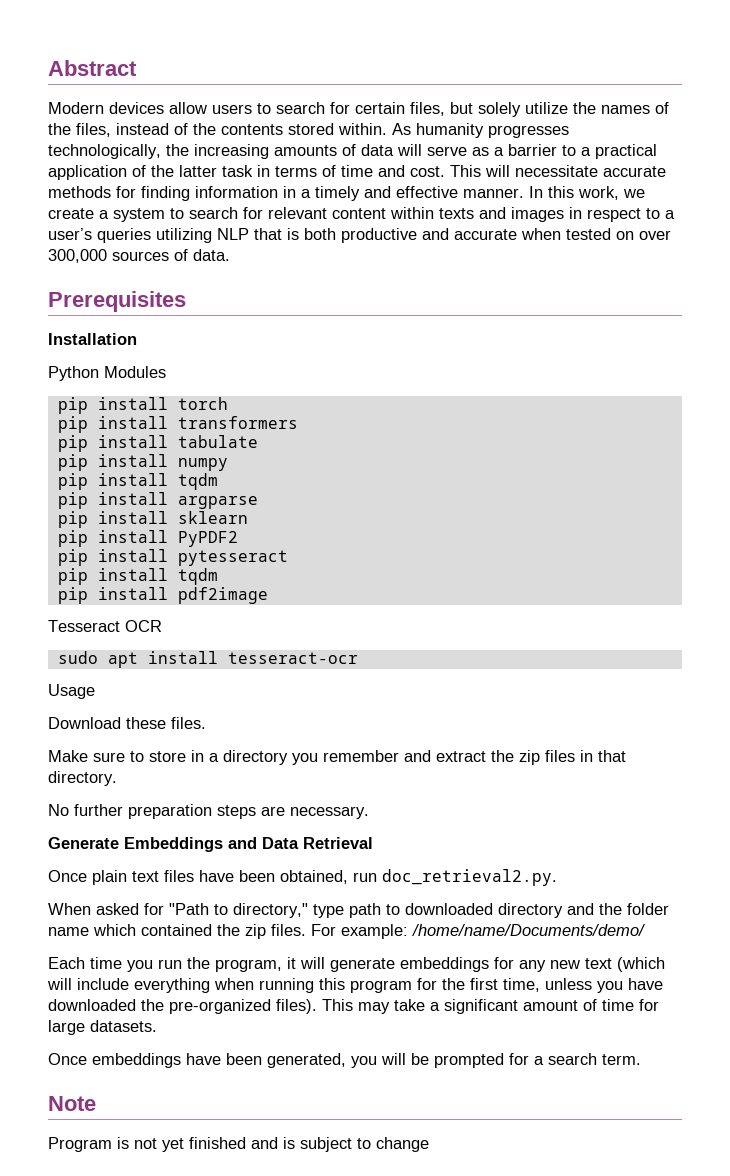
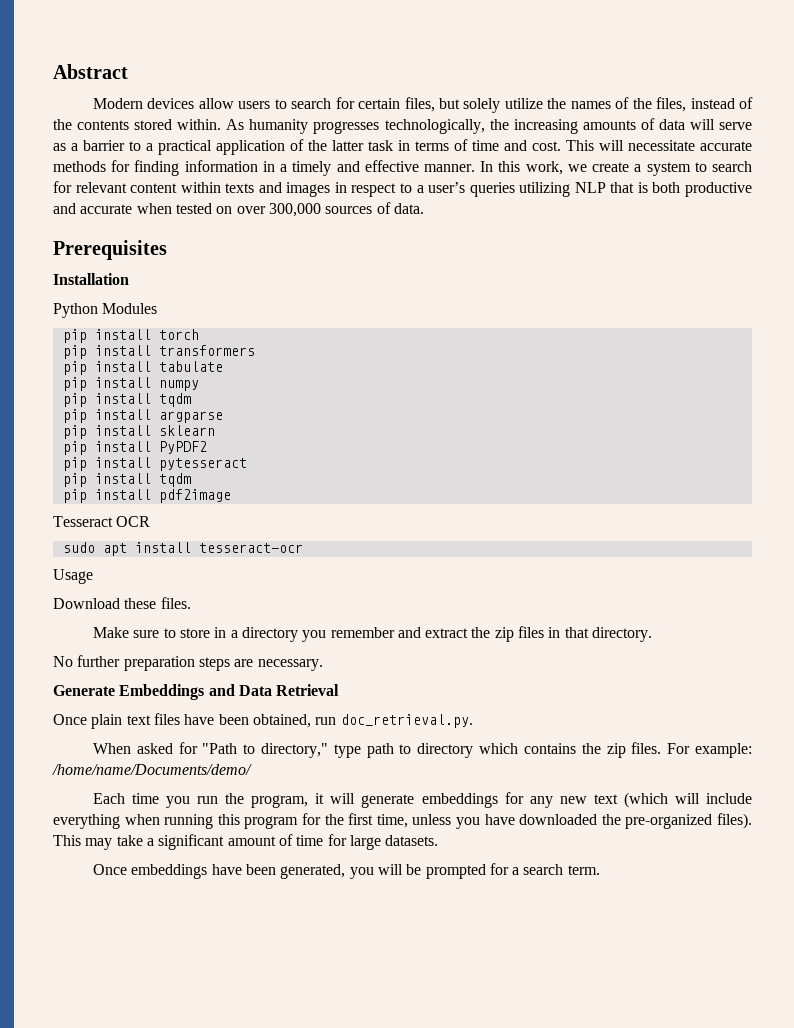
- Once plain text files have been obtained, run doc_retrieval2.py.
+ Once plain text files have been obtained, run doc_retrieval.py.
- When asked for "Path to directory," type path to downloaded directory and the folder name which contained the zip files.
+ When asked for "Path to directory," type path to directory which contains the zip files.
- Note
- Program is not yet finished and is subject to change

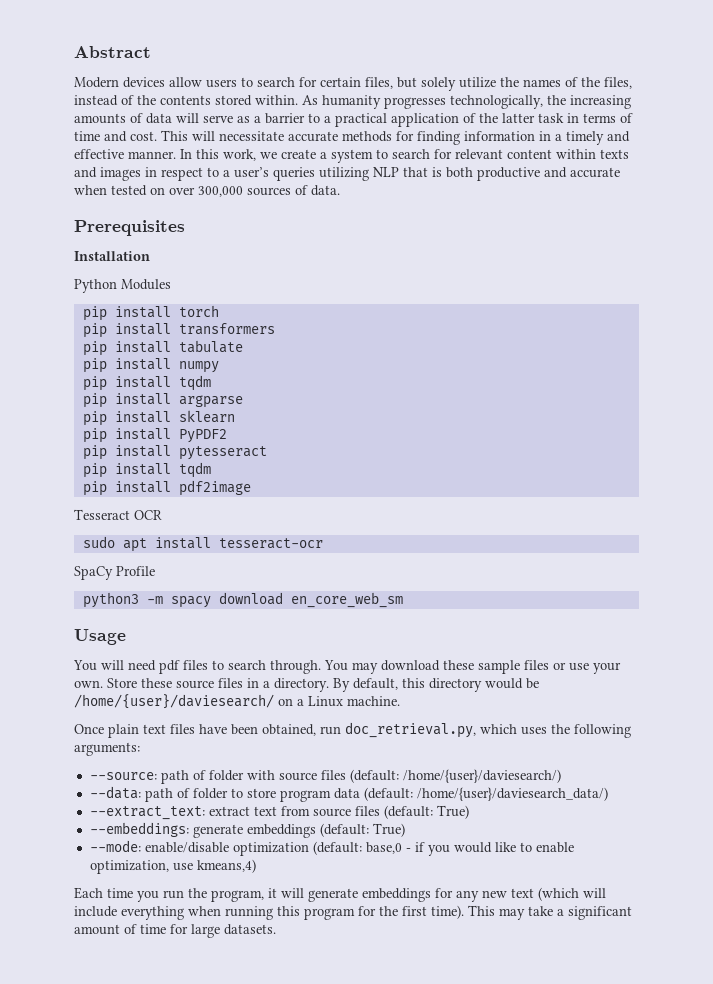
+ SpaCy Profile
+ python3 -m spacy download en_core_web_sm
  Usage
- Download these files.
- Make sure to store in a directory you remember and extract the zip files in that directory.
- No further preparation steps are necessary.
- Generate Embeddings and Data Retrieval
+ You will need pdf files to search through. You may download these sample files or use your own. Store these source files in a directory. By default, this directory would be /home/{user}/daviesearch/ on a Linux machine.
- Once plain text files have been obtained, run doc_retrieval.py.
- When asked for "Path to directory," type path to directory which contains the zip files. For example: /home/name/Documents/demo/
+ Once plain text files have been obtained, run doc_retrieval.py, which uses the following arguments:
+ --source: path of folder with source files (default: /home/{user}/daviesearch/)
+ --data: path of folder to store program data (default: /home/{user}/daviesearch_data/)
+ --extract_text: extract text from source files (default: True)
+ --embeddings: generate embeddings (default: True)
+ --mode: enable/disable optimization (default: base,0 - if you would like to enable optimization, use kmeans,4)
- Each time you run the program, it will generate embeddings for any new text (which will include everything when running this program for the first time, unless you have downloaded the pre-organized files).
+ Each time you run the program, it will generate embeddings for any new text (which will include everything when running this program for the first time).
- Once embeddings have been generated, you will be prompted for a search term.

